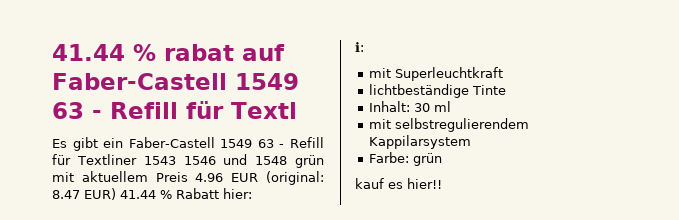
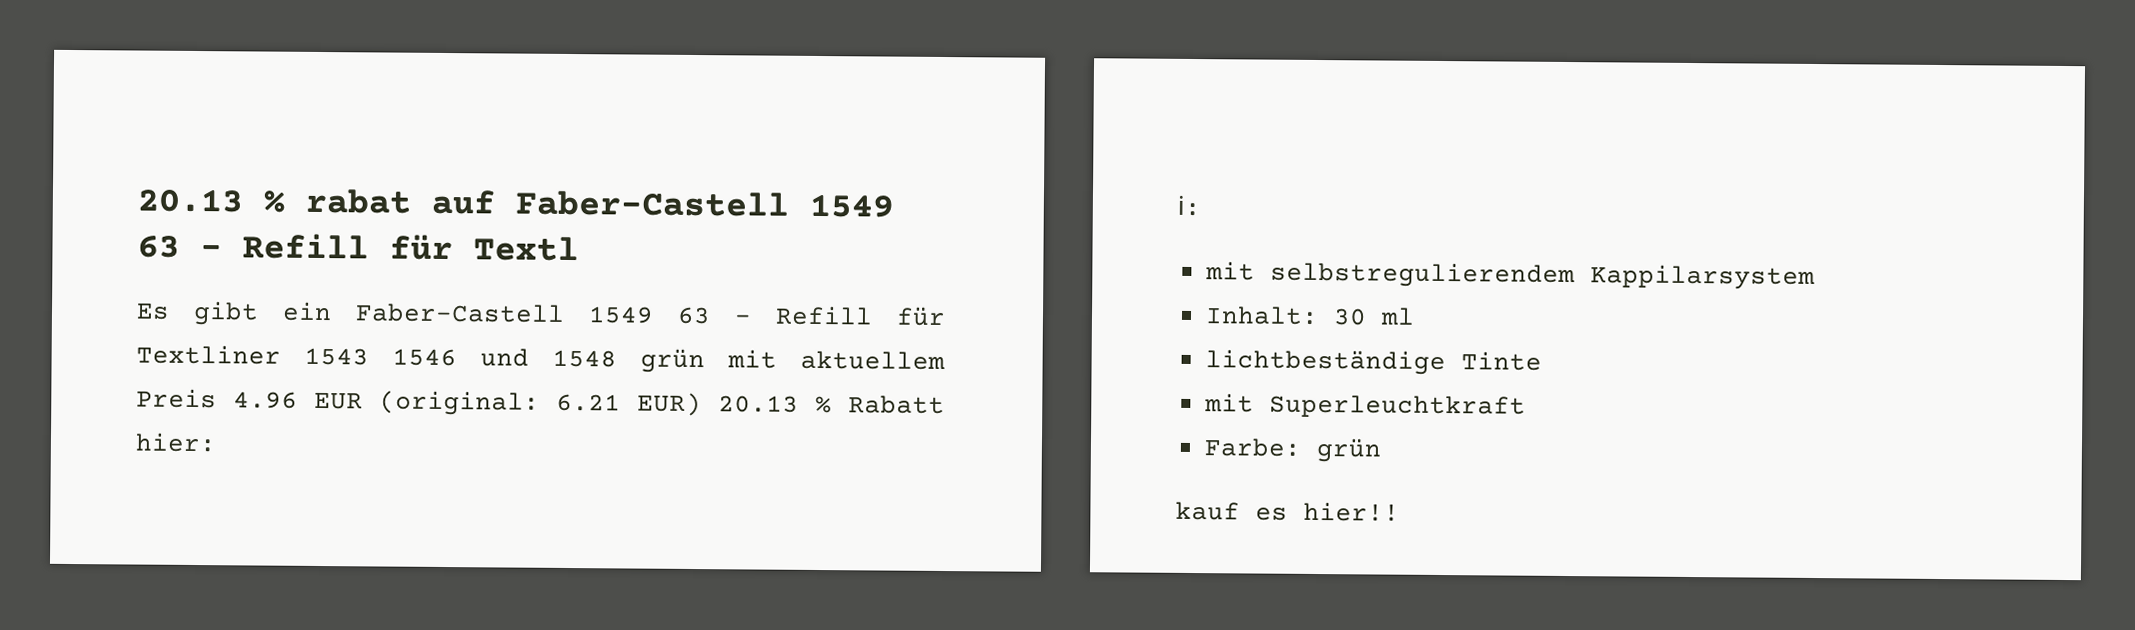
- 41.44 % rabat auf Faber-Castell 1549 63 - Refill für Textl
+ 20.13 % rabat auf Faber-Castell 1549 63 - Refill für Textl
- Es gibt ein Faber-Castell 1549 63 - Refill für Textliner 1543 1546 und 1548 grün mit aktuellem Preis 4.96 EUR (original: 8.47 EUR) 41.44 % Rabatt hier:
+ Es gibt ein Faber-Castell 1549 63 - Refill für Textliner 1543 1546 und 1548 grün mit aktuellem Preis 4.96 EUR (original: 6.21 EUR) 20.13 % Rabatt hier:
- mit Superleuchtkraft
- lichtbeständige Tinte
+ mit selbstregulierendem Kappilarsystem
- mit selbstregulierendem Kappilarsystem
+ lichtbeständige Tinte
+ mit Superleuchtkraft

